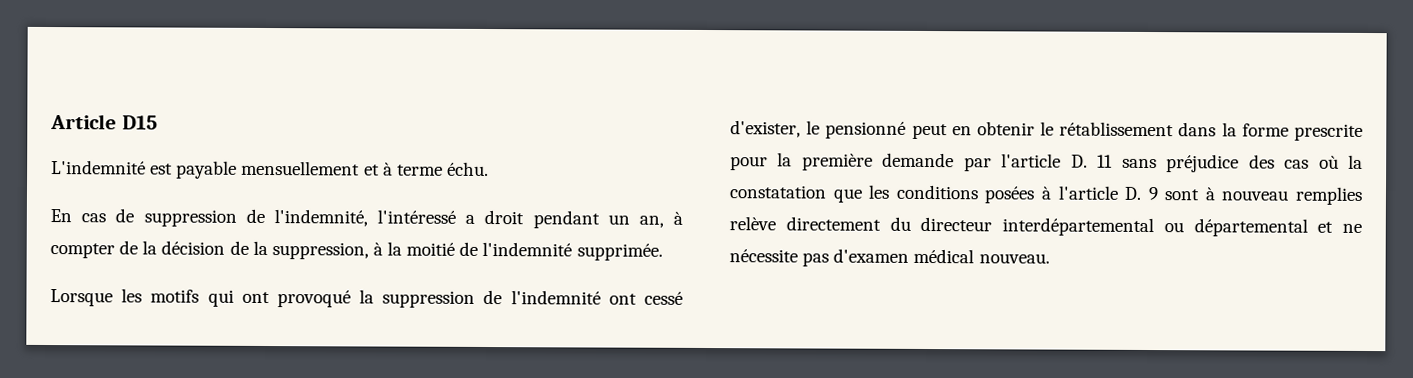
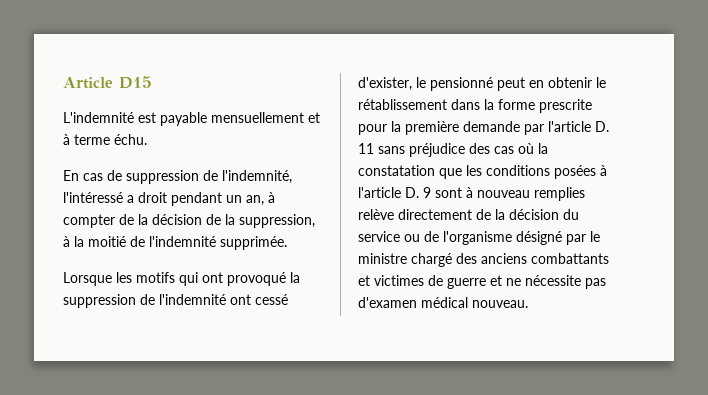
- Lorsque les motifs qui ont provoqué la suppression de l'indemnité ont cessé d'exister, le pensionné peut en obtenir le rétablissement dans la forme prescrite pour la première demande par l'article D. 11 sans préjudice des cas où la constatation que les conditions posées à l'article D. 9 sont à nouveau remplies relève directement du directeur interdépartemental ou départemental et ne nécessite pas d'examen médical nouveau.
+ Lorsque les motifs qui ont provoqué la suppression de l'indemnité ont cessé d'exister, le pensionné peut en obtenir le rétablissement dans la forme prescrite pour la première demande par l'article D. 11 sans préjudice des cas où la constatation que les conditions posées à l'article D. 9 sont à nouveau remplies relève directement de la décision du service ou de l'organisme désigné par le ministre chargé des anciens combattants et victimes de guerre et ne nécessite pas d'examen médical nouveau.

